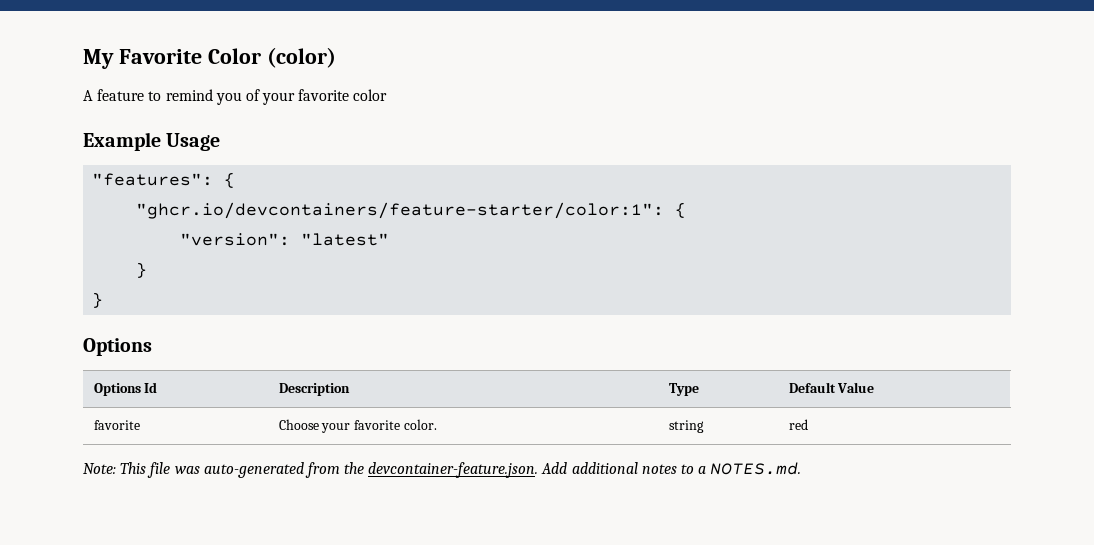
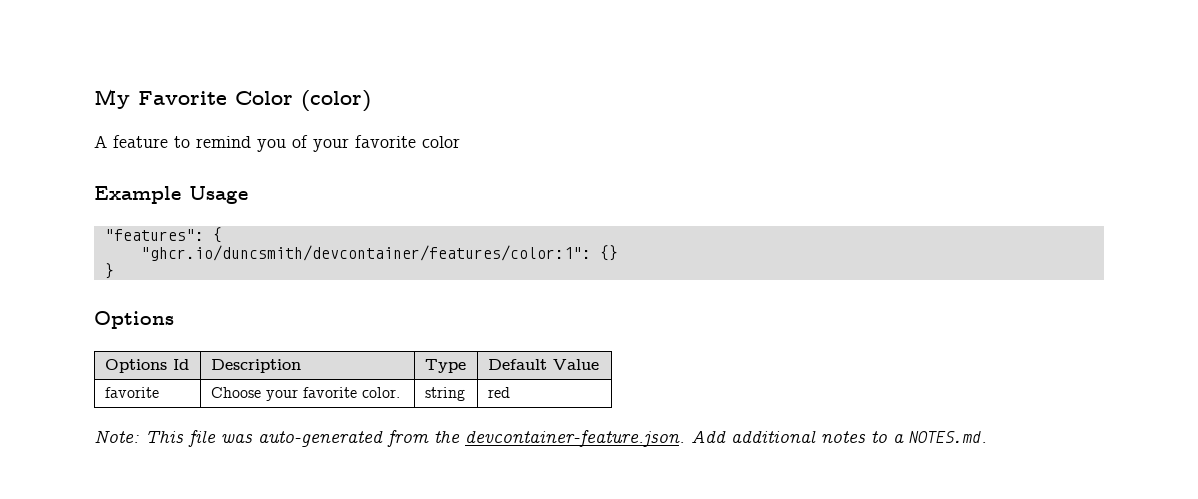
- "ghcr.io/devcontainers/feature-starter/color:1": {
- "version": "latest"
- }
+ "ghcr.io/duncsmith/devcontainer/features/color:1": {}

